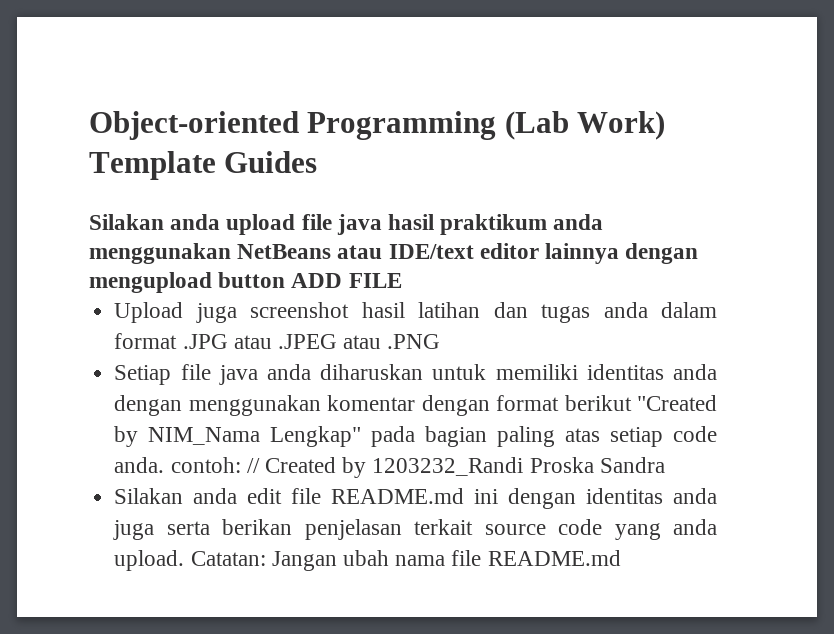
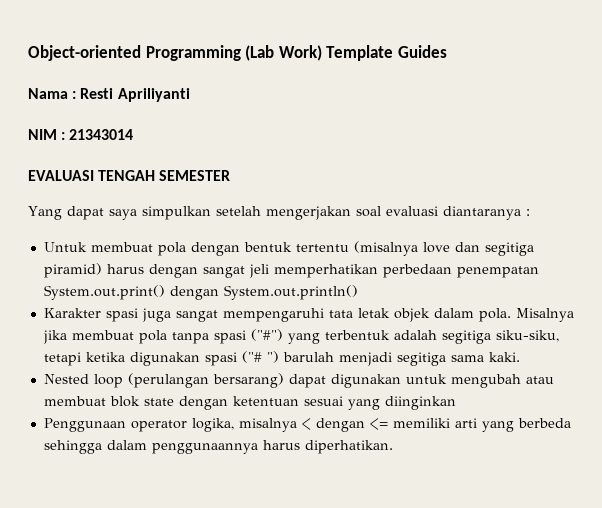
- Silakan anda upload file java hasil praktikum anda menggunakan NetBeans atau IDE/text editor lainnya dengan mengupload button ADD FILE
- Upload juga screenshot hasil latihan dan tugas anda dalam format .JPG atau .JPEG atau .PNG
- Setiap file java anda diharuskan untuk memiliki identitas anda dengan menggunakan komentar dengan format berikut "Created by NIM_Nama Lengkap" pada bagian paling atas setiap code anda. contoh: // Created by 1203232_Randi Proska Sandra
- Silakan anda edit file README.md ini dengan identitas anda juga serta berikan penjelasan terkait source code yang anda upload. Catatan: Jangan ubah nama file README.md
+ Nama : Resti Apriliyanti
+ NIM : 21343014
+ EVALUASI TENGAH SEMESTER
+ Yang dapat saya simpulkan setelah mengerjakan soal evaluasi diantaranya :
+ Untuk membuat pola dengan bentuk tertentu (misalnya love dan segitiga piramid) harus dengan sangat jeli memperhatikan perbedaan penempatan System.out.print() dengan System.out.println()
+ Karakter spasi juga sangat mempengaruhi tata letak objek dalam pola. Misalnya jika membuat pola tanpa spasi ("#") yang terbentuk adalah segitiga siku-siku, tetapi ketika digunakan spasi ("# ") barulah menjadi segitiga sama kaki.
+ Nested loop (perulangan bersarang) dapat digunakan untuk mengubah atau membuat blok state dengan ketentuan sesuai yang diinginkan
+ Penggunaan operator logika, misalnya < dengan <= memiliki arti yang berbeda sehingga dalam penggunaannya harus diperhatikan.

